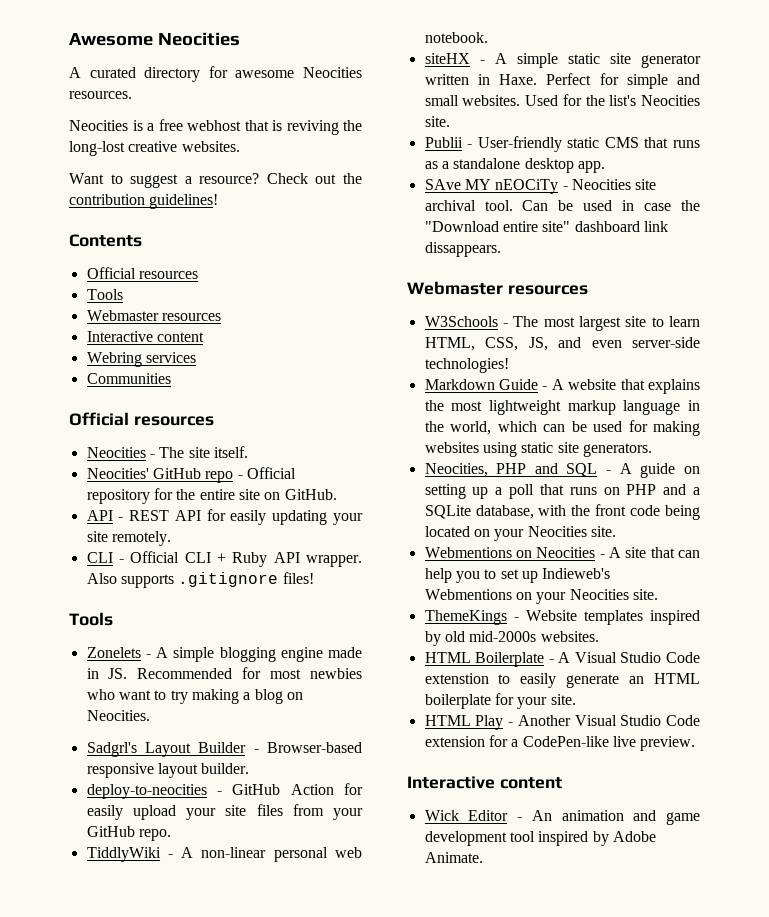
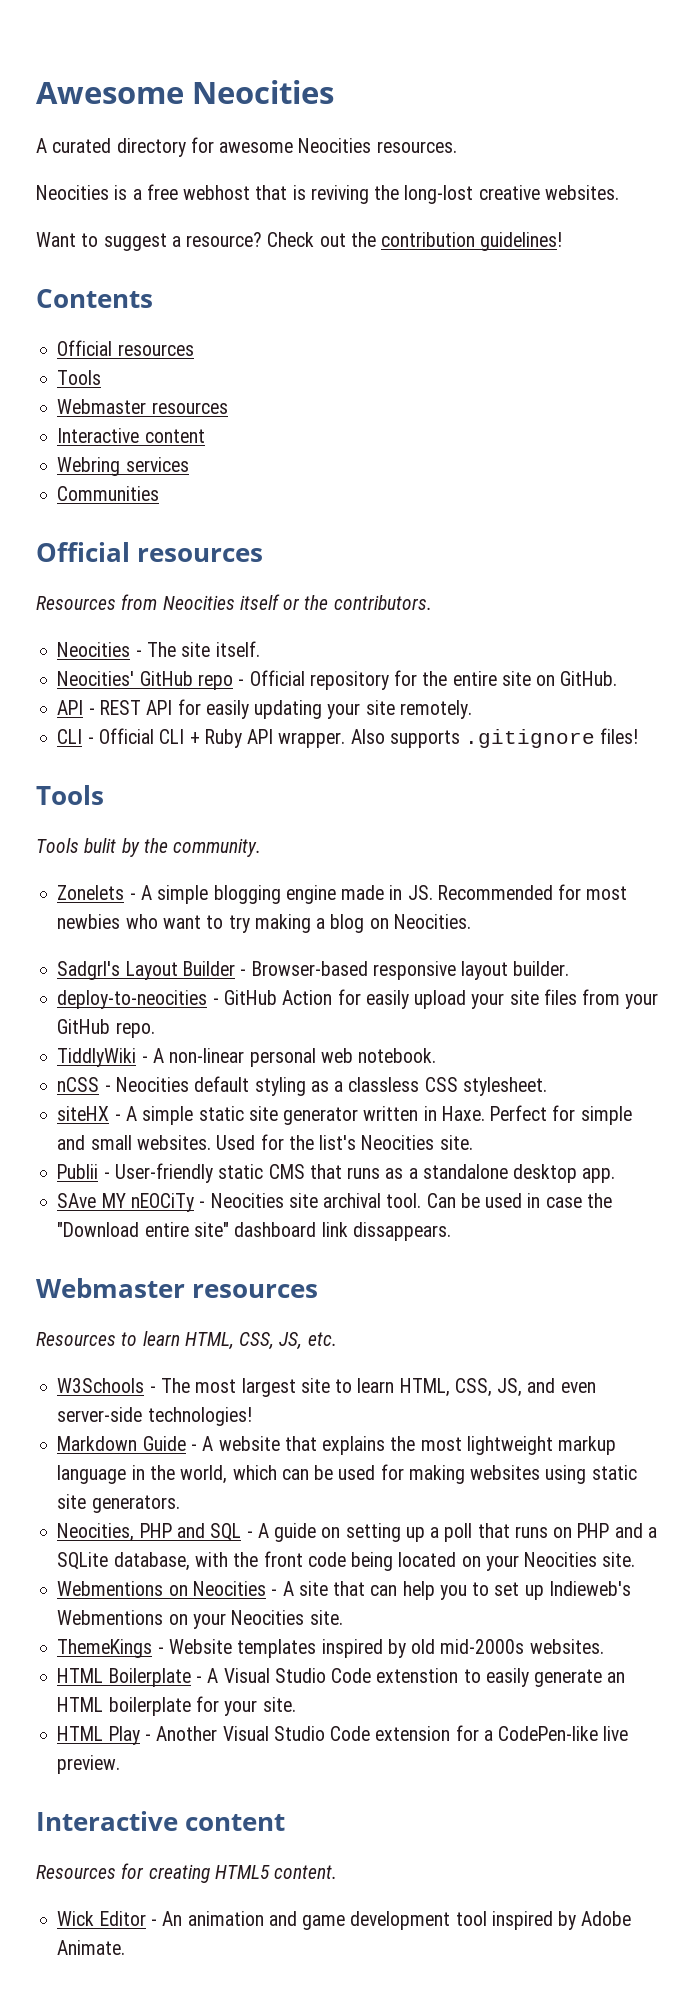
+ Resources from Neocities itself or the contributors.
+ Tools bulit by the community.
+ nCSS - Neocities default styling as a classless CSS stylesheet.
+ Resources to learn HTML, CSS, JS, etc.
+ Resources for creating HTML5 content.

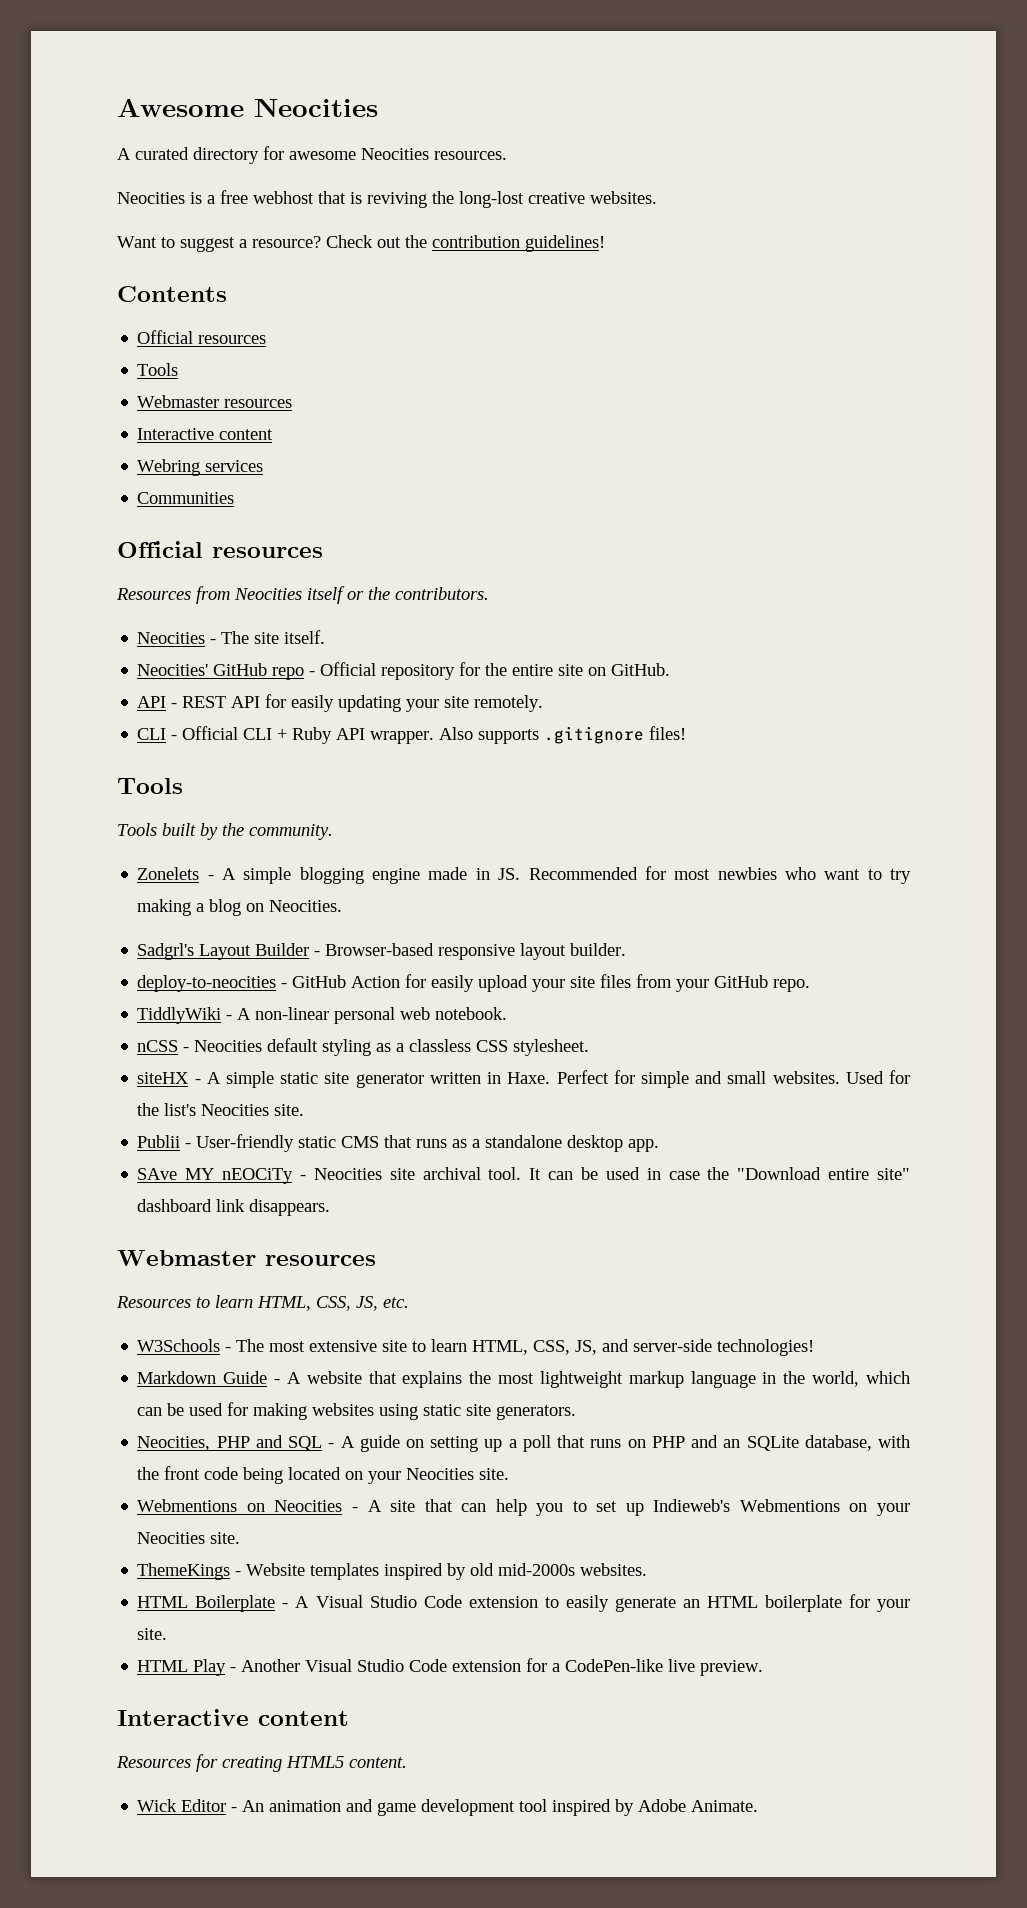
- Tools bulit by the community.
+ Tools built by the community.
- Can be used in case the "Download entire site" dashboard link dissappears.
+ It can be used in case the "Download entire site" dashboard link disappears.
- W3Schools - The most largest site to learn HTML, CSS, JS, and even server-side technologies!
+ W3Schools - The most extensive site to learn HTML, CSS, JS, and server-side technologies!
- Neocities, PHP and SQL - A guide on setting up a poll that runs on PHP and a SQLite database, with the front code being located on your Neocities site.
+ Neocities, PHP and SQL - A guide on setting up a poll that runs on PHP and an SQLite database, with the front code being located on your Neocities site.
- HTML Boilerplate - A Visual Studio Code extenstion to easily generate an HTML boilerplate for your site.
+ HTML Boilerplate - A Visual Studio Code extension to easily generate an HTML boilerplate for your site.

